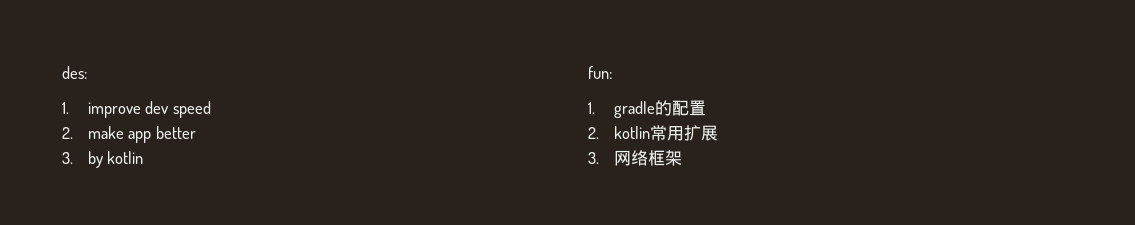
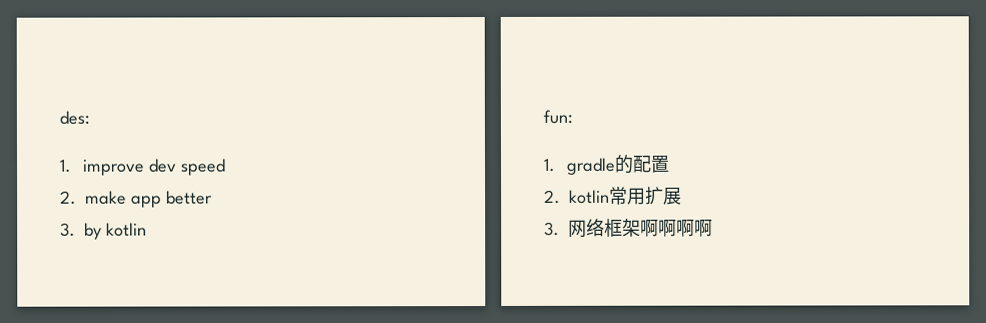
- 3.网络框架
+ 3.网络框架啊啊啊啊

